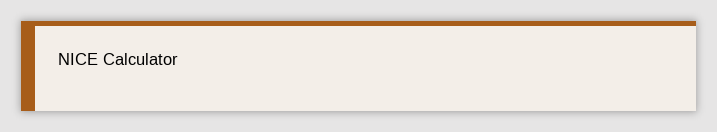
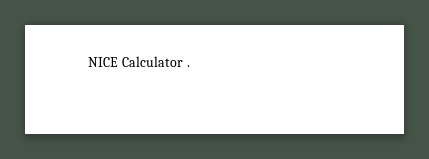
- NICE Calculator
+ NICE Calculator .

